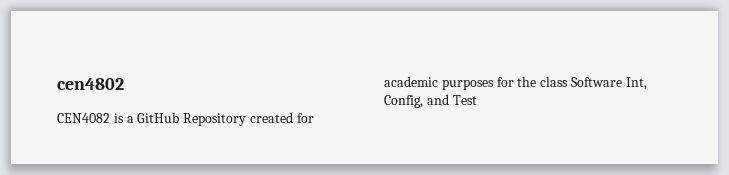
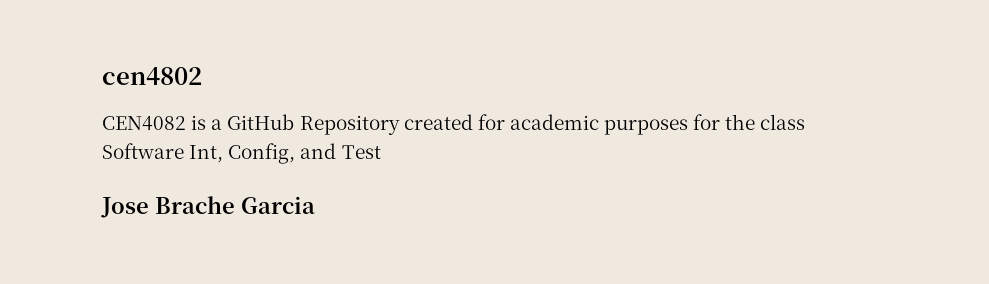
+ Jose Brache Garcia

